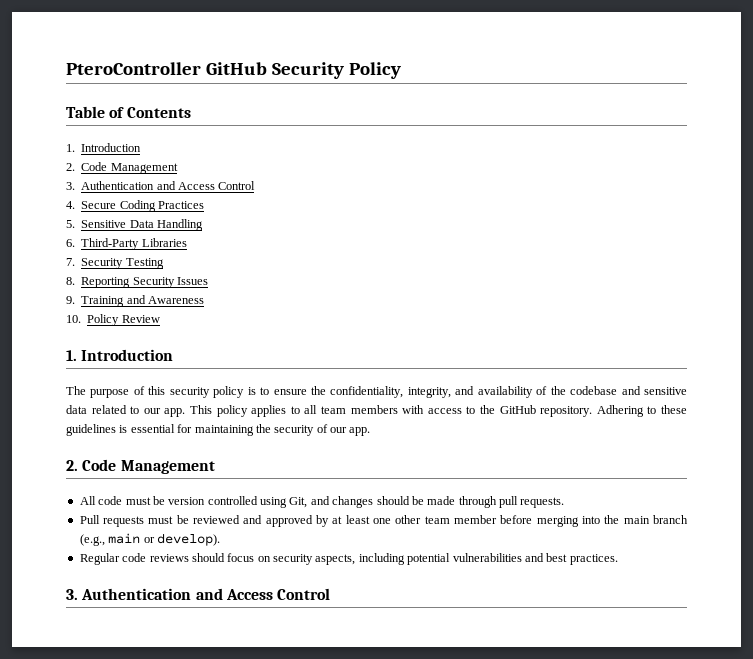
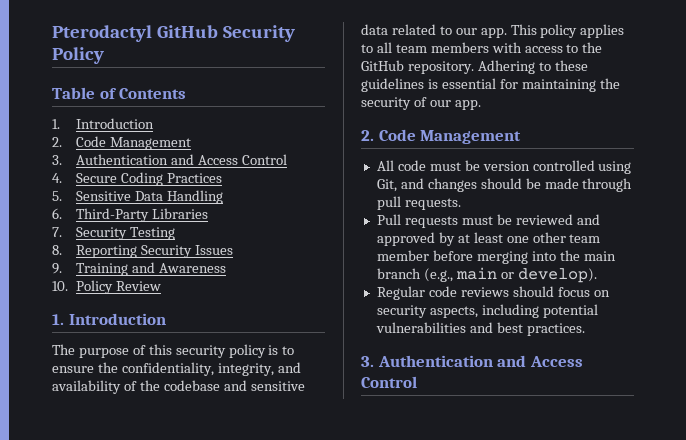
- PteroController GitHub Security Policy
+ Pterodactyl GitHub Security Policy

